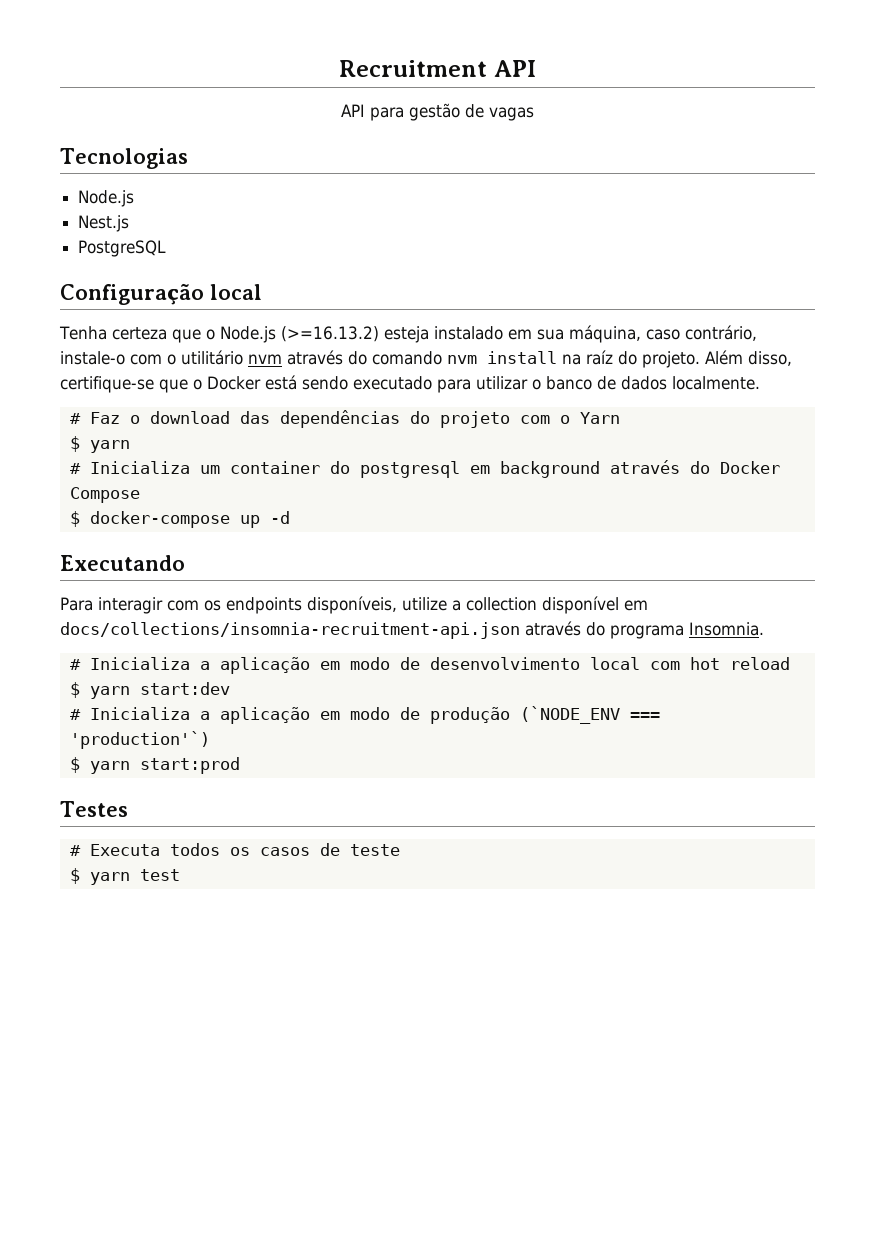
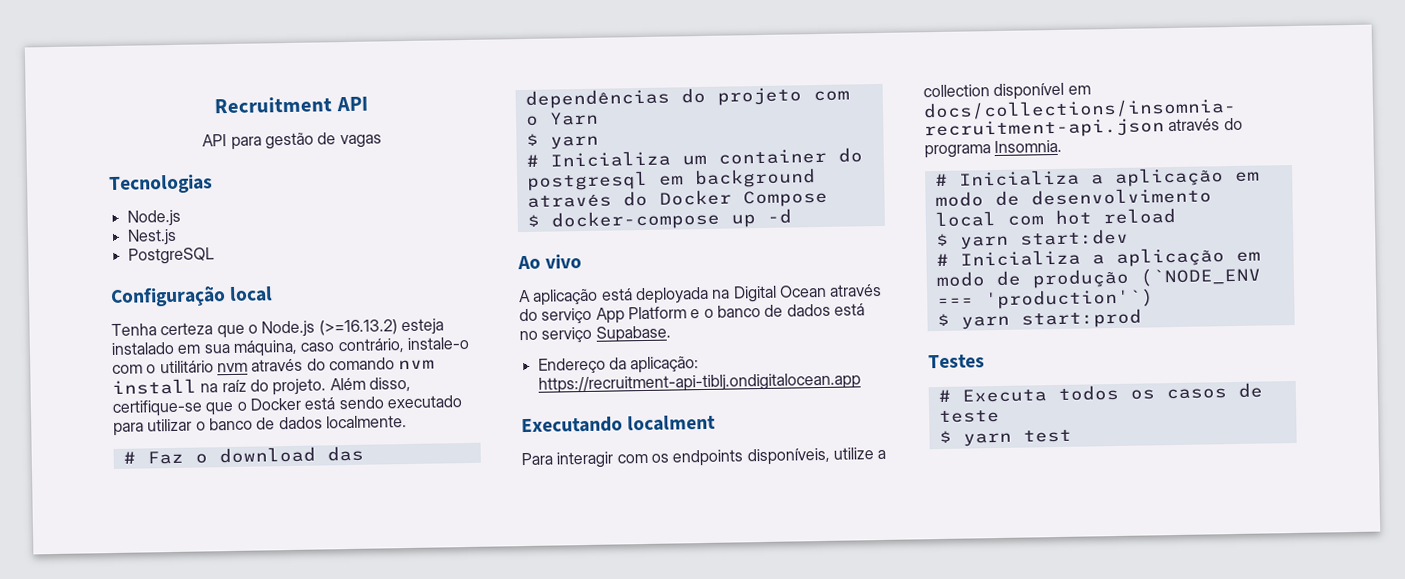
+ Ao vivo
+ A aplicação está deployada na Digital Ocean através do serviço App Platform e o banco de dados está no serviço Supabase.
+ Endereço da aplicação: https://recruitment-api-tiblj.ondigitalocean.app
- Executando
+ Executando localment

